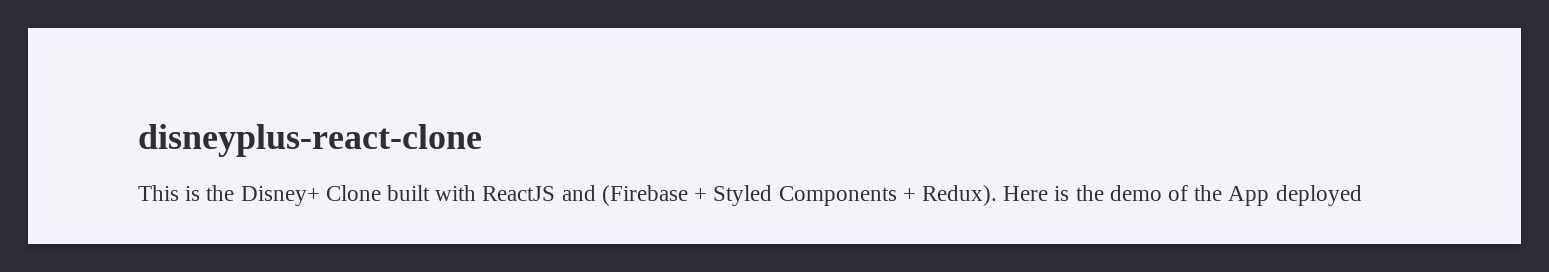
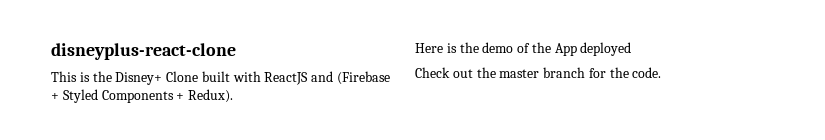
- This is the Disney+ Clone built with ReactJS and (Firebase + Styled Components + Redux). Here is the demo of the App deployed
+ This is the Disney+ Clone built with ReactJS and (Firebase + Styled Components + Redux).
+ Here is the demo of the App deployed
+ Check out the master branch for the code.

